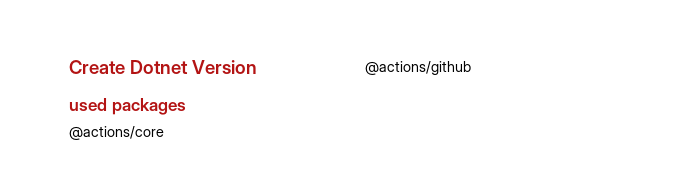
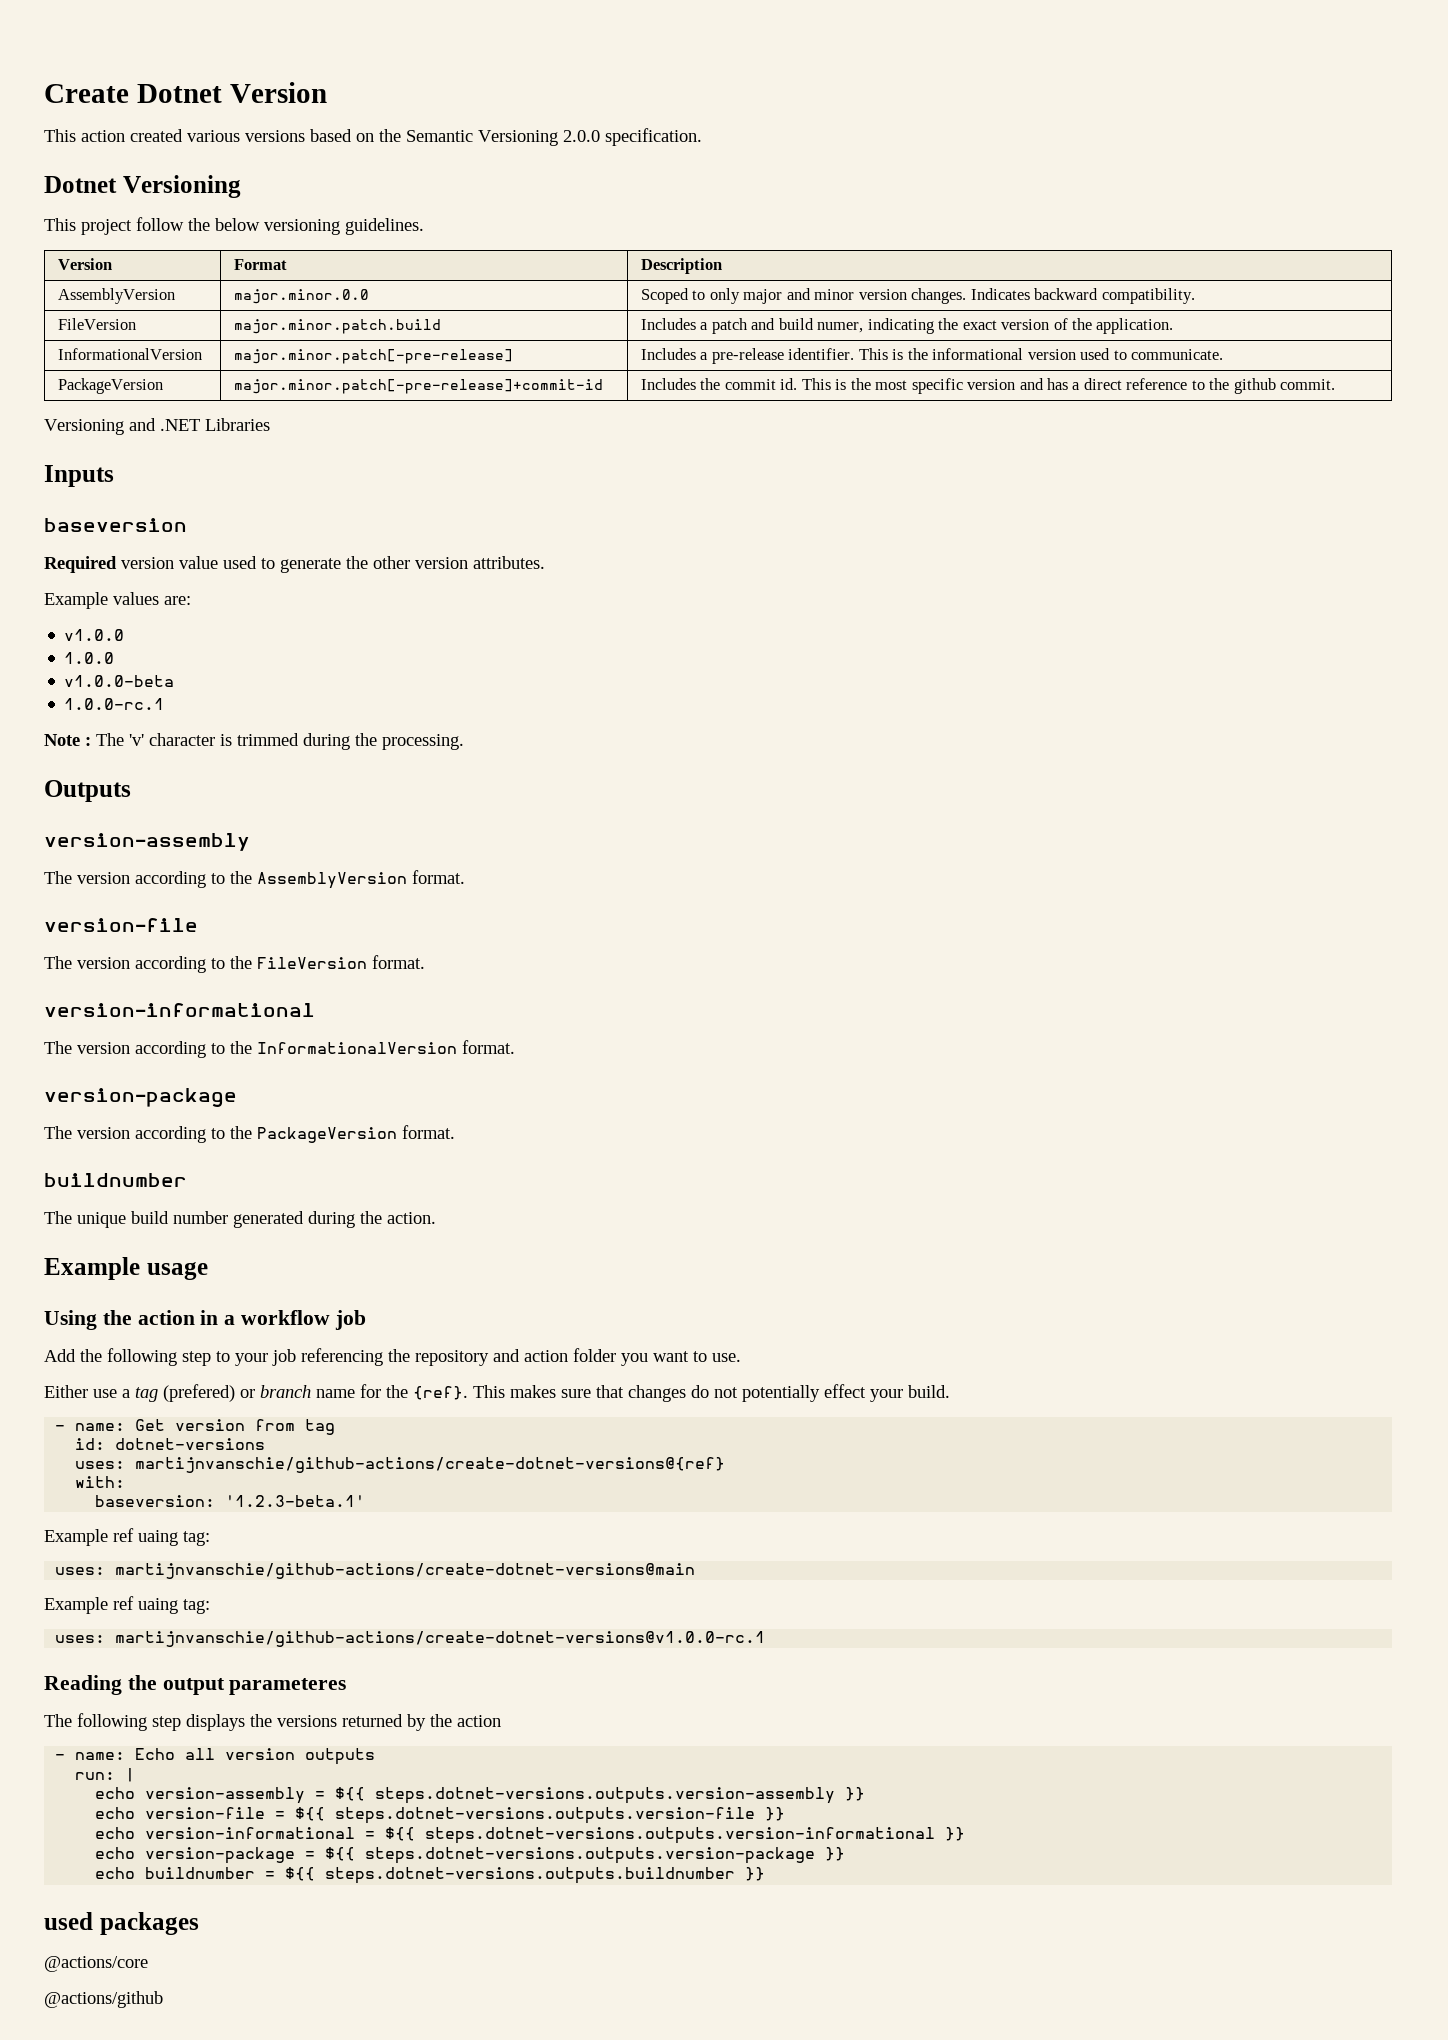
+ This action created various versions based on the Semantic Versioning 2.0.0 specification.
+ Dotnet Versioning
+ This project follow the below versioning guidelines.
+ Version | Format | Description
+ AssemblyVersion | major.minor.0.0 | Scoped to only major and minor version changes. Indicates backward compatibility.
+ FileVersion | major.minor.patch.build | Includes a patch and build numer, indicating the exact version of the application.
+ InformationalVersion | major.minor.patch[-pre-release] | Includes a pre-release identifier. This is the informational version used to communicate.
+ PackageVersion | major.minor.patch[-pre-release]+commit-id | Includes the commit id. This is the most specific version and has a direct reference to the github commit.
+ Versioning and .NET Libraries
+ Inputs
+ baseversion
+ Required version value used to generate the other version attributes.
+ Example values are:
+ v1.0.0
+ 1.0.0
+ v1.0.0-beta
+ 1.0.0-rc.1
+ Note : The 'v' character is trimmed during the processing.
+ Outputs
+ version-assembly
+ The version according to the AssemblyVersion format.
+ version-file
+ The version according to the FileVersion format.
+ version-informational
+ The version according to the InformationalVersion format.
+ version-package
+ The version according to the PackageVersion format.
+ buildnumber
+ The unique build number generated during the action.
+ Example usage
+ Using the action in a workflow job
+ Add the following step to your job referencing the repository and action folder you want to use.
+ Either use a tag (prefered) or branch name for the {ref}. This makes sure that changes do not potentially effect your build.
+ - name: Get version from tag
+ id: dotnet-versions
+ uses: martijnvanschie/github-actions/create-dotnet-versions@{ref}
+ with:
+ baseversion: '1.2.3-beta.1'
+ Example ref uaing tag:
+ uses: martijnvanschie/github-actions/create-dotnet-versions@main
+ Example ref uaing tag:
+ uses: martijnvanschie/github-actions/create-dotnet-versions@v1.0.0-rc.1
+ Reading the output parameteres
+ The following step displays the versions returned by the action
+ - name: Echo all version outputs
+ run: |
+ echo version-assembly = ${{ steps.dotnet-versions.outputs.version-assembly }}
+ echo version-file = ${{ steps.dotnet-versions.outputs.version-file }}
+ echo version-informational = ${{ steps.dotnet-versions.outputs.version-informational }}
+ echo version-package = ${{ steps.dotnet-versions.outputs.version-package }}
+ echo buildnumber = ${{ steps.dotnet-versions.outputs.buildnumber }}

